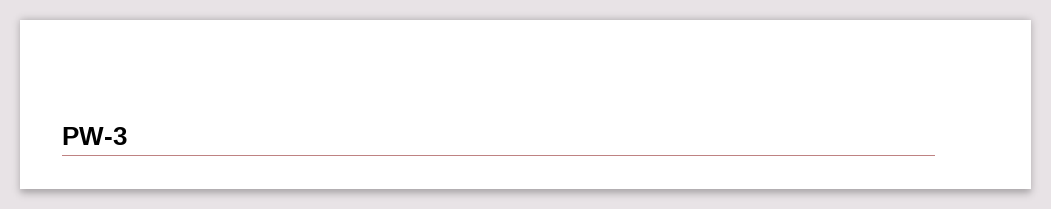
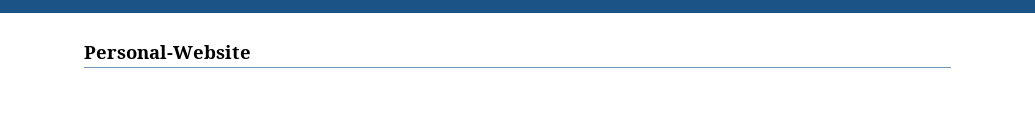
- PW-3
+ Personal-Website

